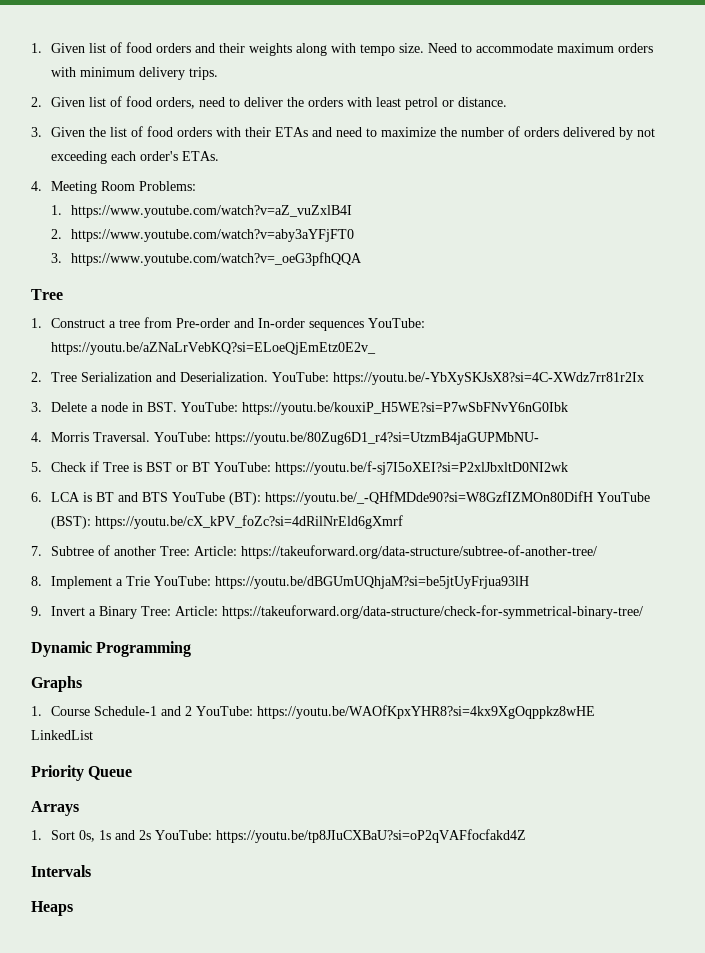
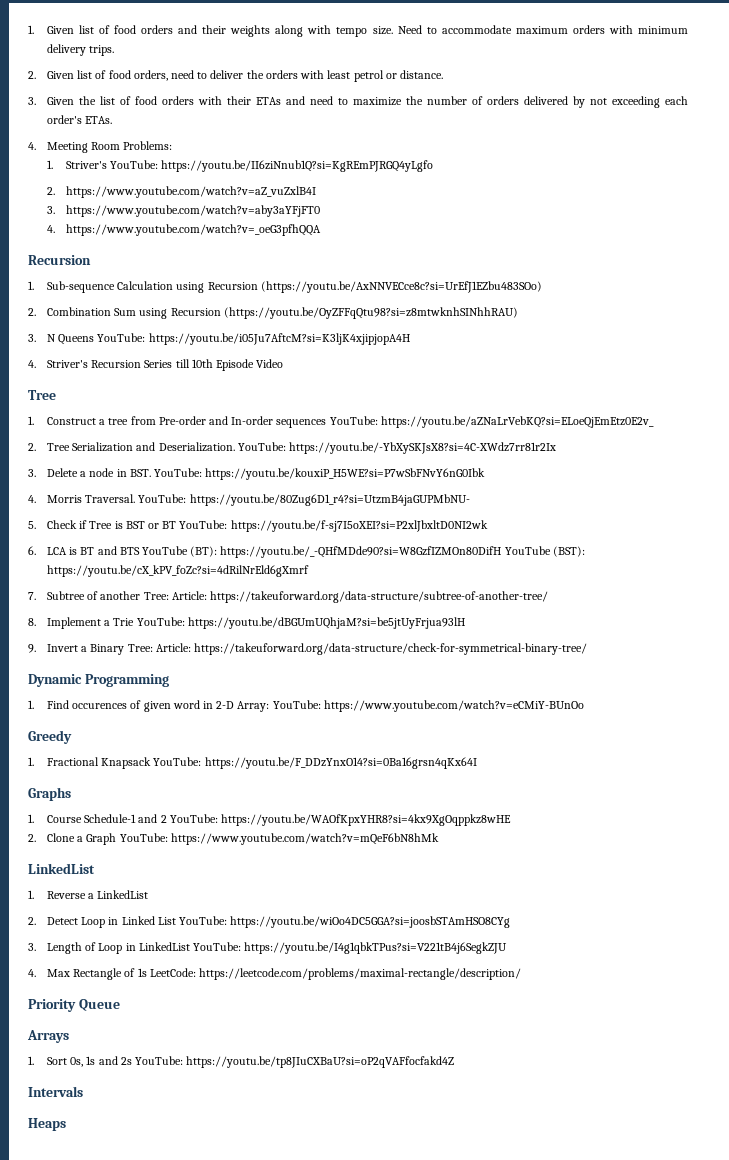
- 1. https://www.youtube.com/watch?v=aZ_vuZxlB4I
+ 1. Striver's YouTube: https://youtu.be/II6ziNnub1Q?si=KgREmPJRGQ4yLgfo
+ 2. https://www.youtube.com/watch?v=aZ_vuZxlB4I
- 2. https://www.youtube.com/watch?v=aby3aYFjFT0
+ 3. https://www.youtube.com/watch?v=aby3aYFjFT0
- 3. https://www.youtube.com/watch?v=_oeG3pfhQQA
+ 4. https://www.youtube.com/watch?v=_oeG3pfhQQA
+ Recursion
+ 1. Sub-sequence Calculation using Recursion (https://youtu.be/AxNNVECce8c?si=UrEfJ1EZbu483SOo)
+ 2. Combination Sum using Recursion (https://youtu.be/OyZFFqQtu98?si=z8mtwknhSINhhRAU)
+ 3. N Queens YouTube: https://youtu.be/i05Ju7AftcM?si=K3ljK4xjipjopA4H
+ 4. Striver's Recursion Series till 10th Episode Video
+ 1. Find occurences of given word in 2-D Array: YouTube: https://www.youtube.com/watch?v=eCMiY-BUnOo
+ Greedy
+ 1. Fractional Knapsack YouTube: https://youtu.be/F_DDzYnxO14?si=0Ba16grsn4qKx64I
+ 2. Clone a Graph YouTube: https://www.youtube.com/watch?v=mQeF6bN8hMk
  LinkedList
+ 1. Reverse a LinkedList
+ 2. Detect Loop in Linked List YouTube: https://youtu.be/wiOo4DC5GGA?si=joosbSTAmHSO8CYg
+ 3. Length of Loop in LinkedList YouTube: https://youtu.be/I4g1qbkTPus?si=V221tB4j6SegkZJU
+ 4. Max Rectangle of 1s LeetCode: https://leetcode.com/problems/maximal-rectangle/description/

